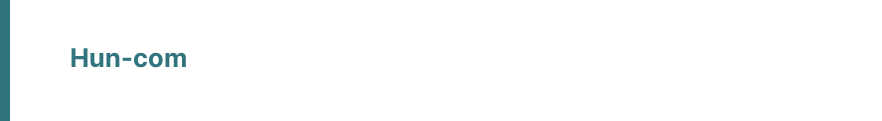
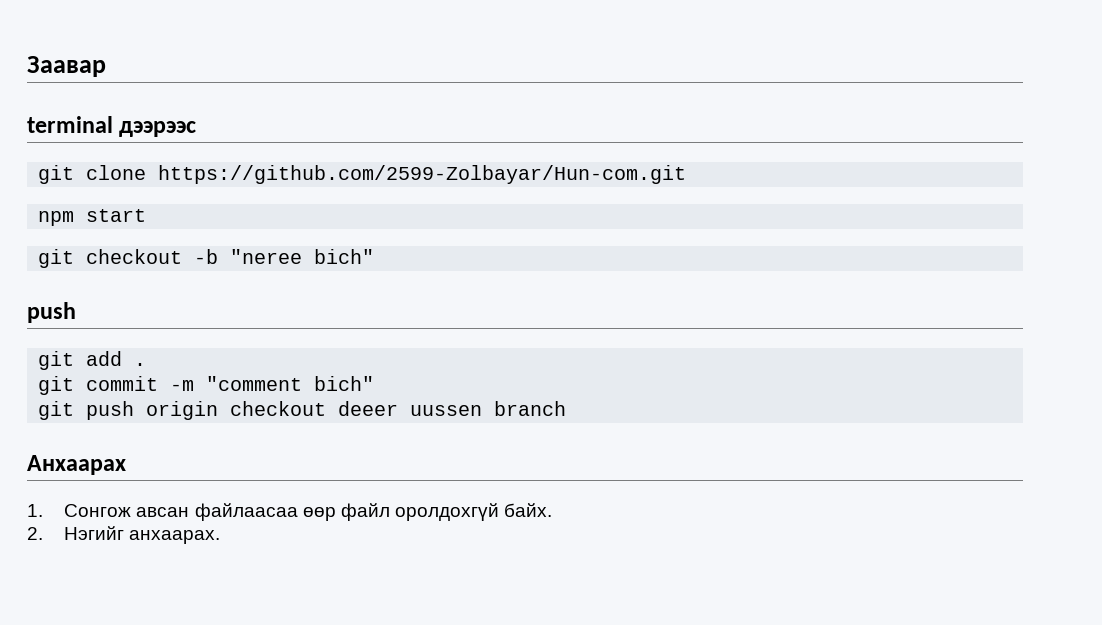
- Hun-com
+ Заавар
+ terminal дээрээс
+ git clone https://github.com/2599-Zolbayar/Hun-com.git
+ npm start
+ git checkout -b "neree bich"
+ push
+ git add .
+ git commit -m "comment bich"
+ git push origin checkout deeer uussen branch
+ Анхаарах
+ 1. Сонгож авсан файлаасаа өөр файл оролдохгүй байх.
+ 2. Нэгийг анхаарах.

